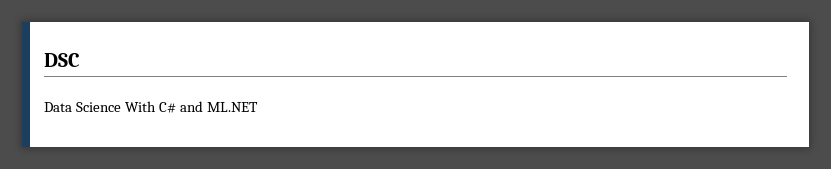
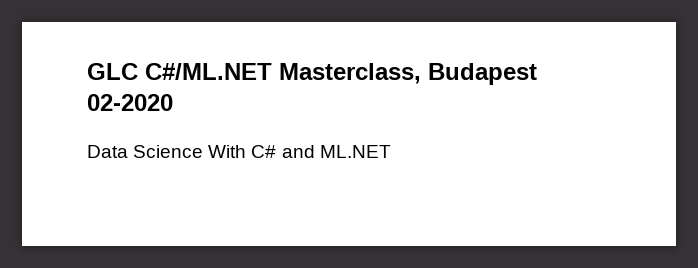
- DSC
+ GLC C#/ML.NET Masterclass, Budapest 02-2020

